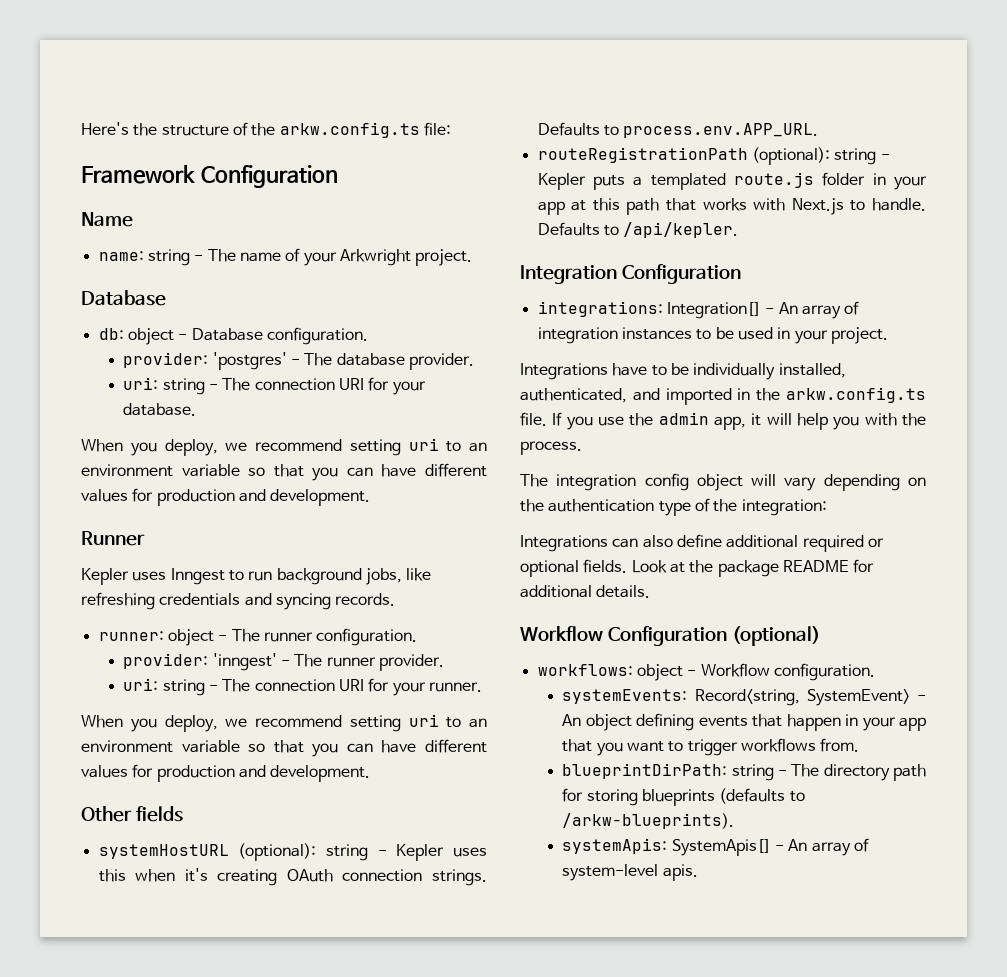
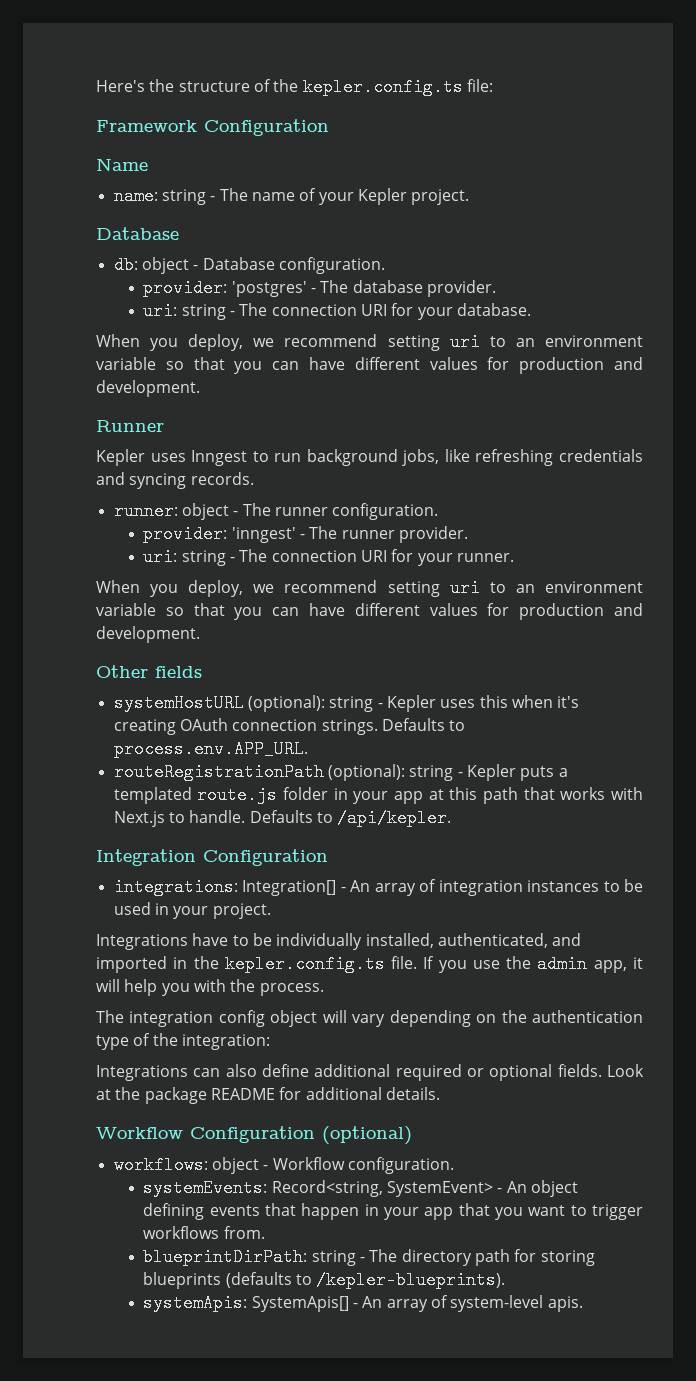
- Here's the structure of the arkw.config.ts file:
+ Here's the structure of the kepler.config.ts file:
- name: string - The name of your Arkwright project.
+ name: string - The name of your Kepler project.
- Integrations have to be individually installed, authenticated, and imported in the arkw.config.ts file.
+ Integrations have to be individually installed, authenticated, and imported in the kepler.config.ts file.
- blueprintDirPath: string - The directory path for storing blueprints (defaults to /arkw-blueprints).
+ blueprintDirPath: string - The directory path for storing blueprints (defaults to /kepler-blueprints).

